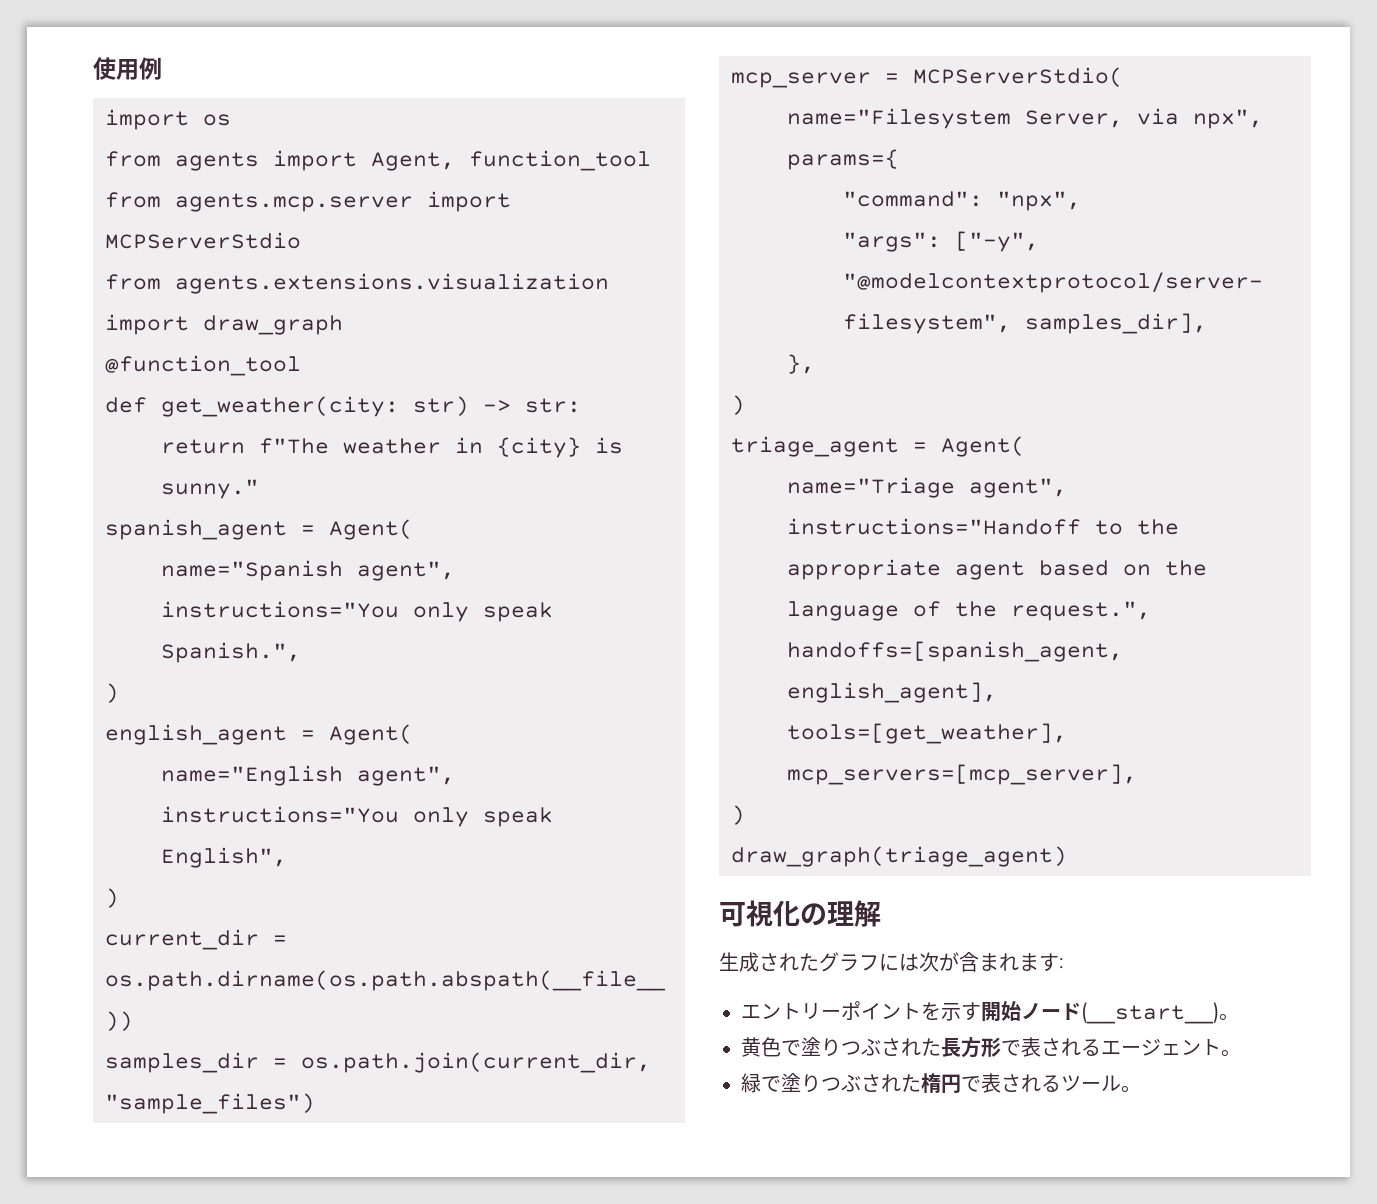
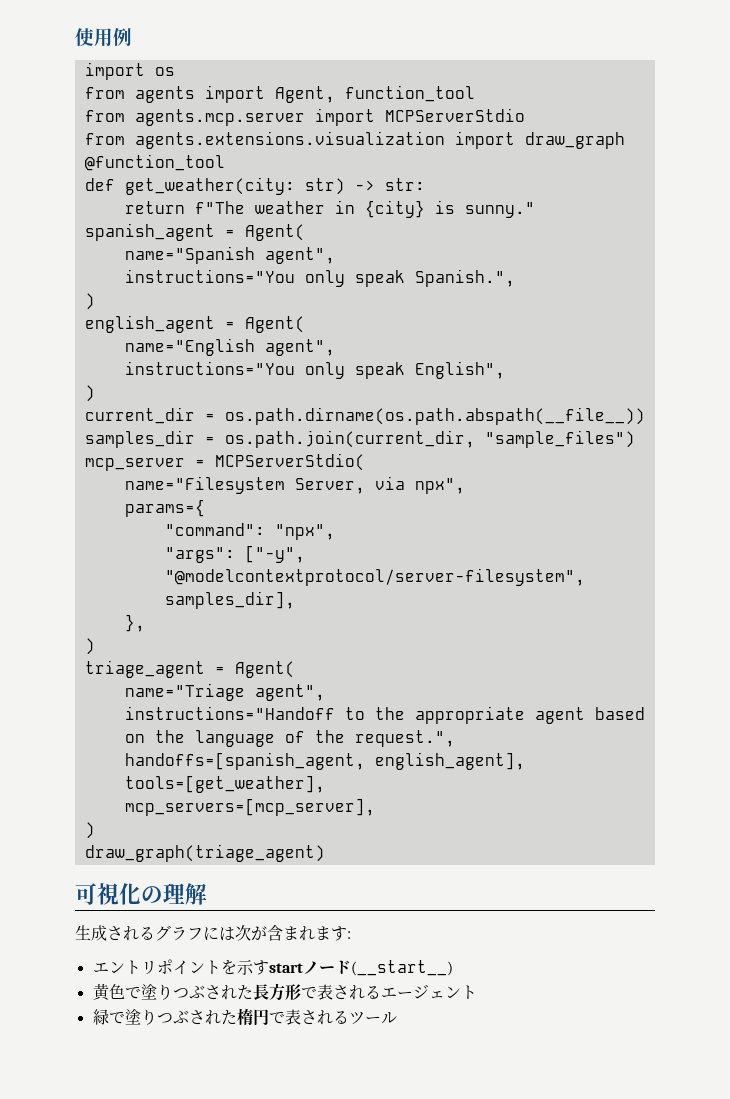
- 生成されたグラフには次が含まれます:
+ 生成されるグラフには次が含まれます:
- エントリーポイントを示す開始ノード(__start__)。
+ エントリポイントを示すstartノード(__start__)
- 黄色で塗りつぶされた長方形で表されるエージェント。
+ 黄色で塗りつぶされた長方形で表されるエージェント
- 緑で塗りつぶされた楕円で表されるツール。
+ 緑で塗りつぶされた楕円で表されるツール

